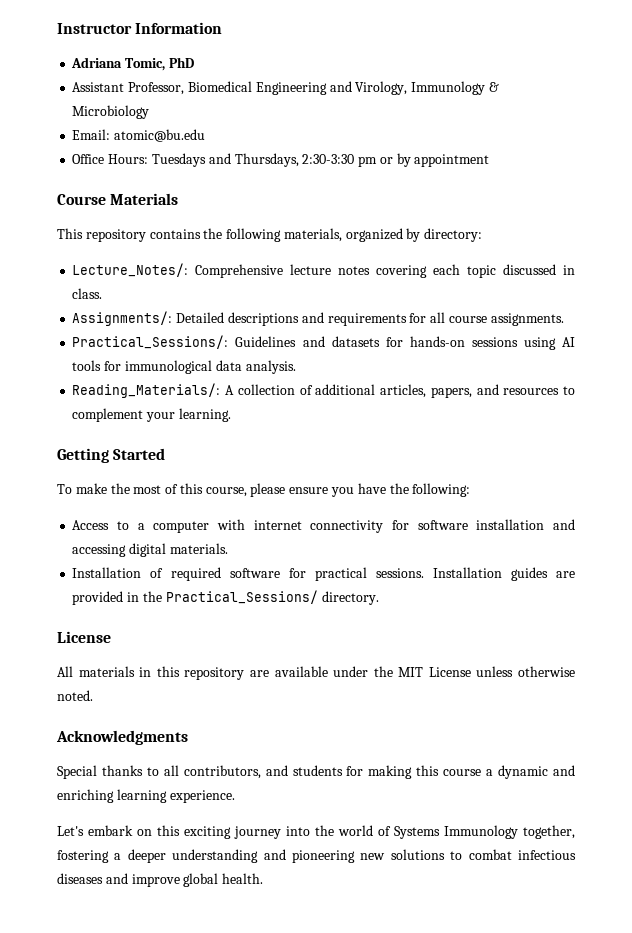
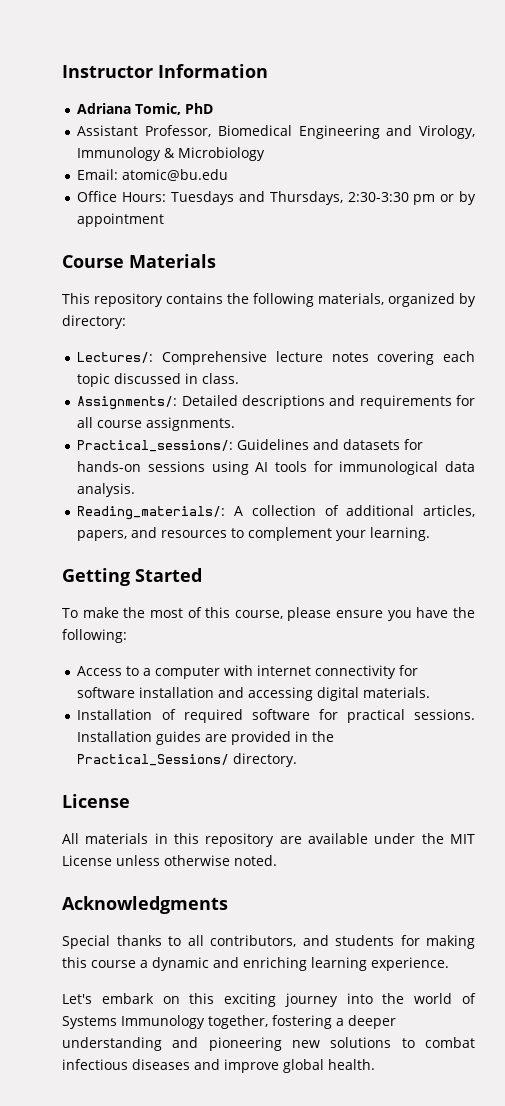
- Lecture_Notes/: Comprehensive lecture notes covering each topic discussed in class.
+ Lectures/: Comprehensive lecture notes covering each topic discussed in class.
- Practical_Sessions/: Guidelines and datasets for hands-on sessions using AI tools for immunological data analysis.
+ Practical_sessions/: Guidelines and datasets for hands-on sessions using AI tools for immunological data analysis.
- Reading_Materials/: A collection of additional articles, papers, and resources to complement your learning.
+ Reading_materials/: A collection of additional articles, papers, and resources to complement your learning.

